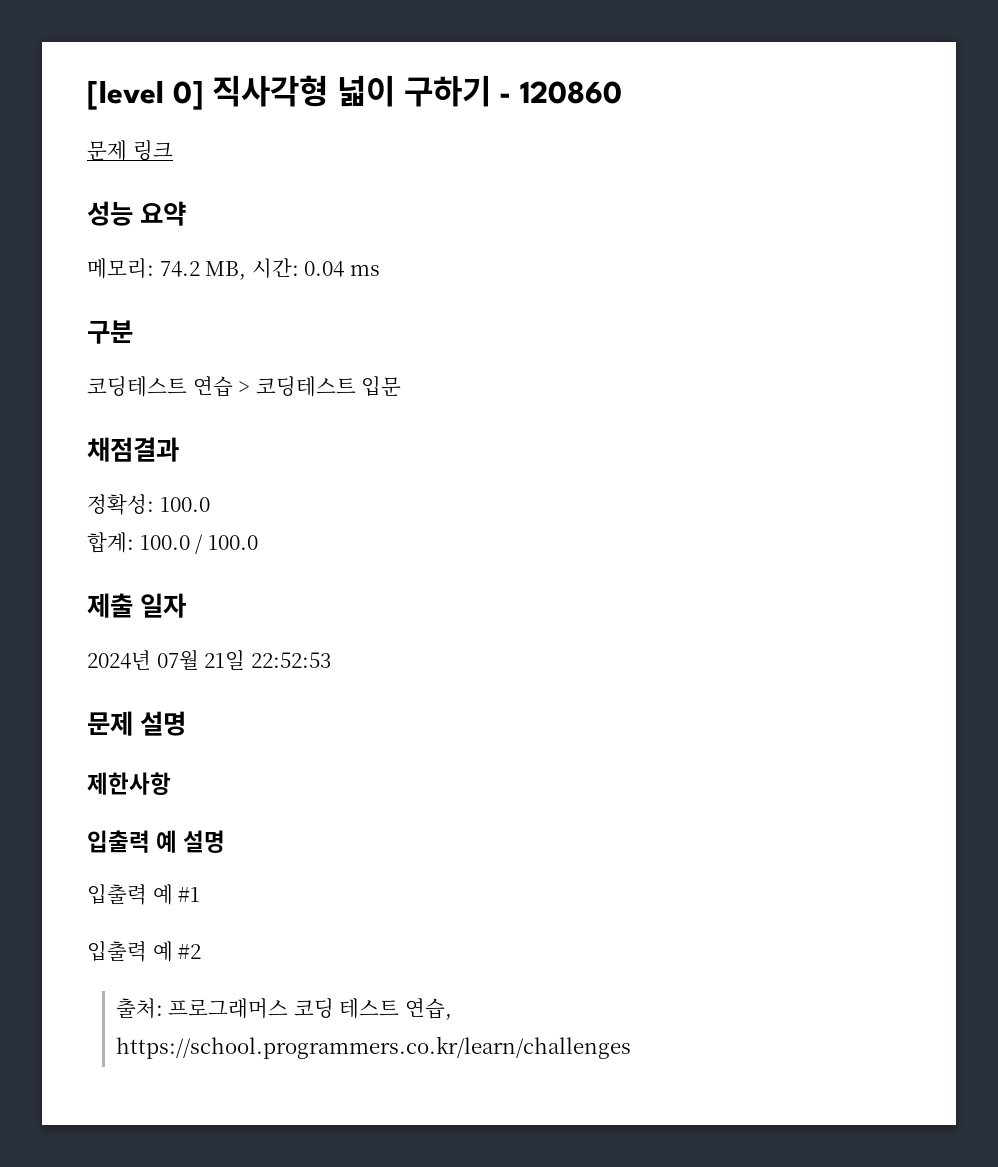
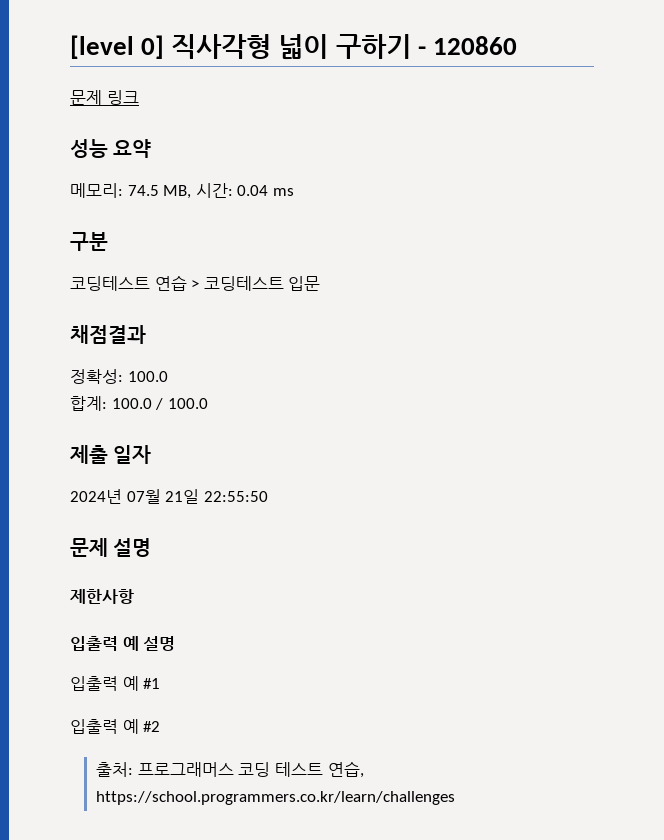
- 메모리: 74.2 MB, 시간: 0.04 ms
+ 메모리: 74.5 MB, 시간: 0.04 ms
- 2024년 07월 21일 22:52:53
+ 2024년 07월 21일 22:55:50

